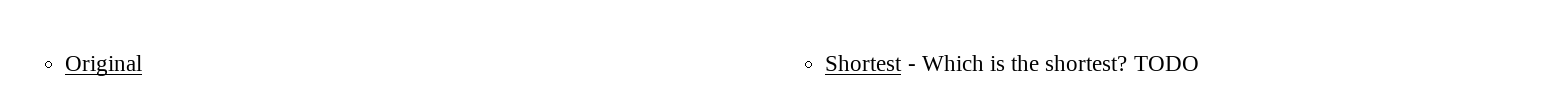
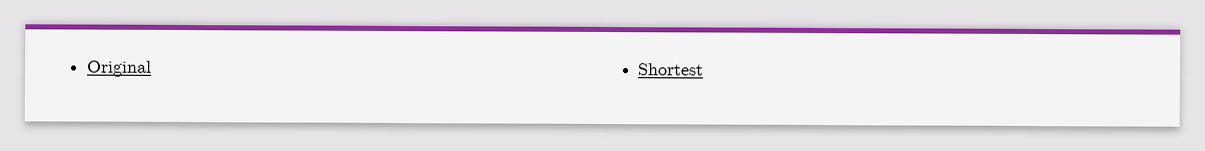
- Shortest - Which is the shortest? TODO
+ Shortest

